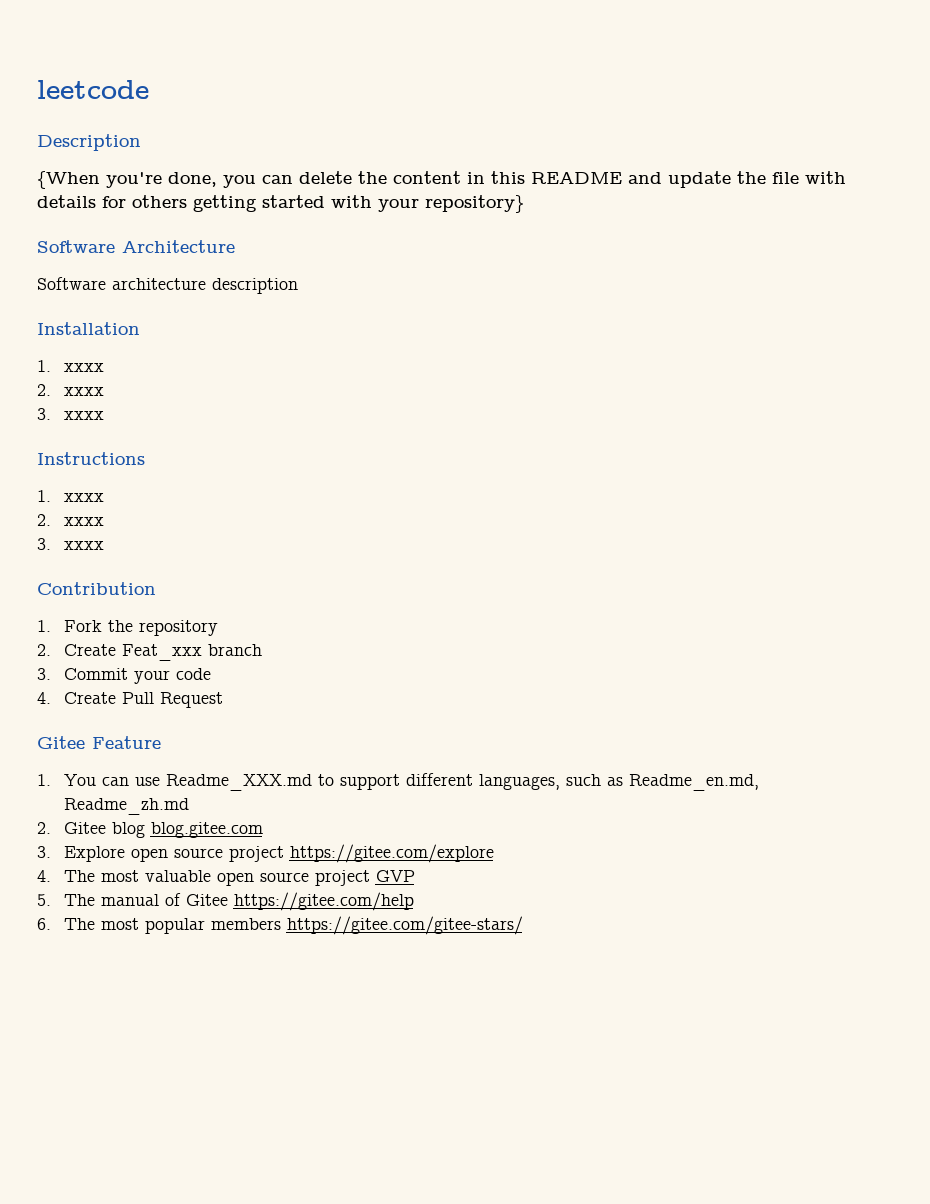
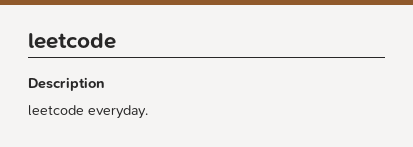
- {When you're done, you can delete the content in this README and update the file with details for others getting started with your repository}
- Software Architecture
- Software architecture description
- Installation
- 1. xxxx
- 2. xxxx
- 3. xxxx
- Instructions
- 1. xxxx
- 2. xxxx
- 3. xxxx
- Contribution
- 1. Fork the repository
- 2. Create Feat_xxx branch
- 3. Commit your code
- 4. Create Pull Request
- Gitee Feature
- 1. You can use Readme_XXX.md to support different languages, such as Readme_en.md, Readme_zh.md
- 2. Gitee blog blog.gitee.com
- 3. Explore open source project https://gitee.com/explore
- 4. The most valuable open source project GVP
- 5. The manual of Gitee https://gitee.com/help
- 6. The most popular members https://gitee.com/gitee-stars/
+ leetcode everyday.

